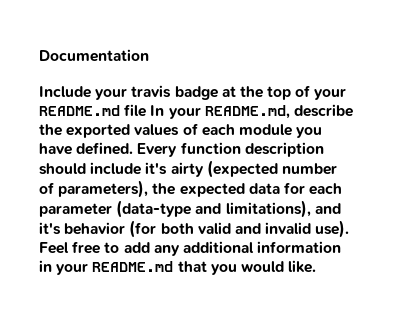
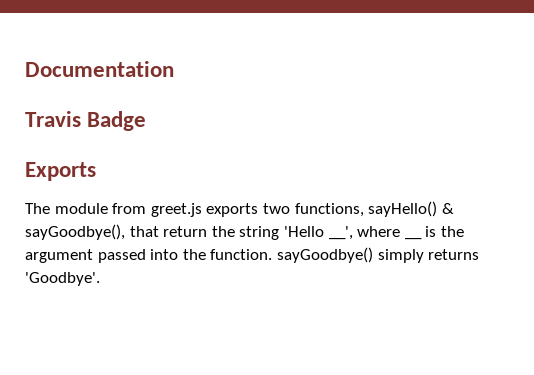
- Include your travis badge at the top of your README.md file In your README.md, describe the exported values of each module you have defined. Every function description should include it's airty (expected number of parameters), the expected data for each parameter (data-type and limitations), and it's behavior (for both valid and invalid use). Feel free to add any additional information in your README.md that you would like.
+ Travis Badge
+ Exports
+ The module from greet.js exports two functions, sayHello() & sayGoodbye(), that return the string 'Hello __', where __ is the argument passed into the function. sayGoodbye() simply returns 'Goodbye'.

